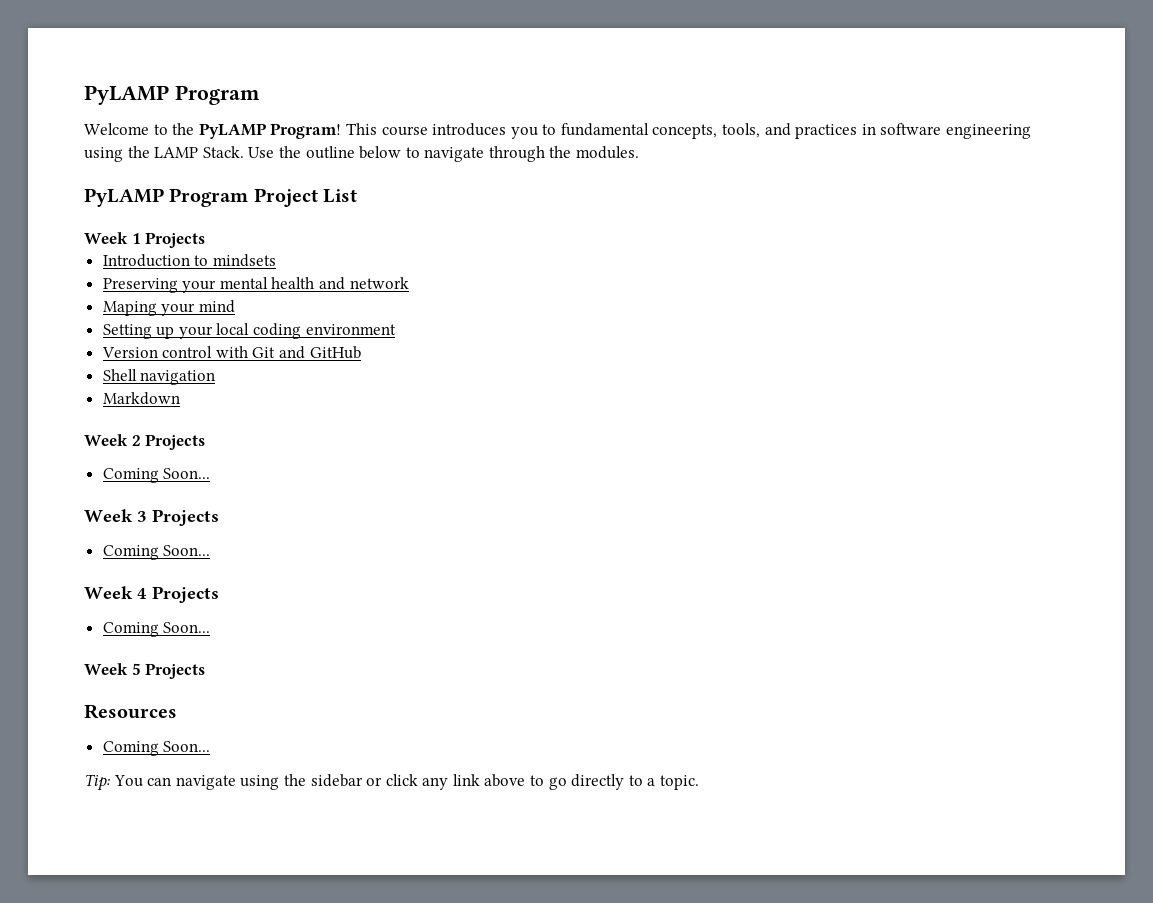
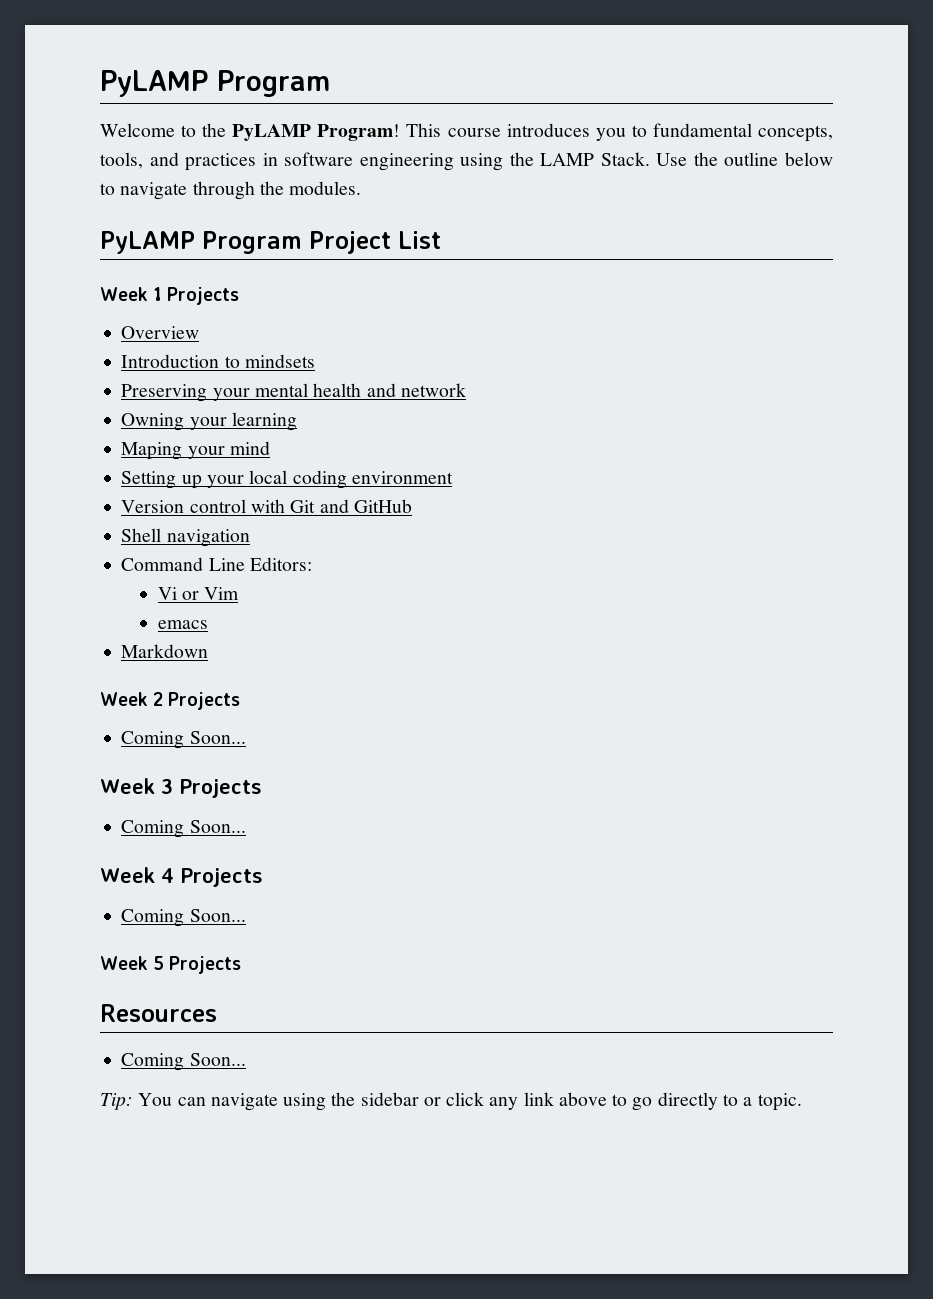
+ Overview
+ Owning your learning
+ Command Line Editors:
+ Vi or Vim
+ emacs

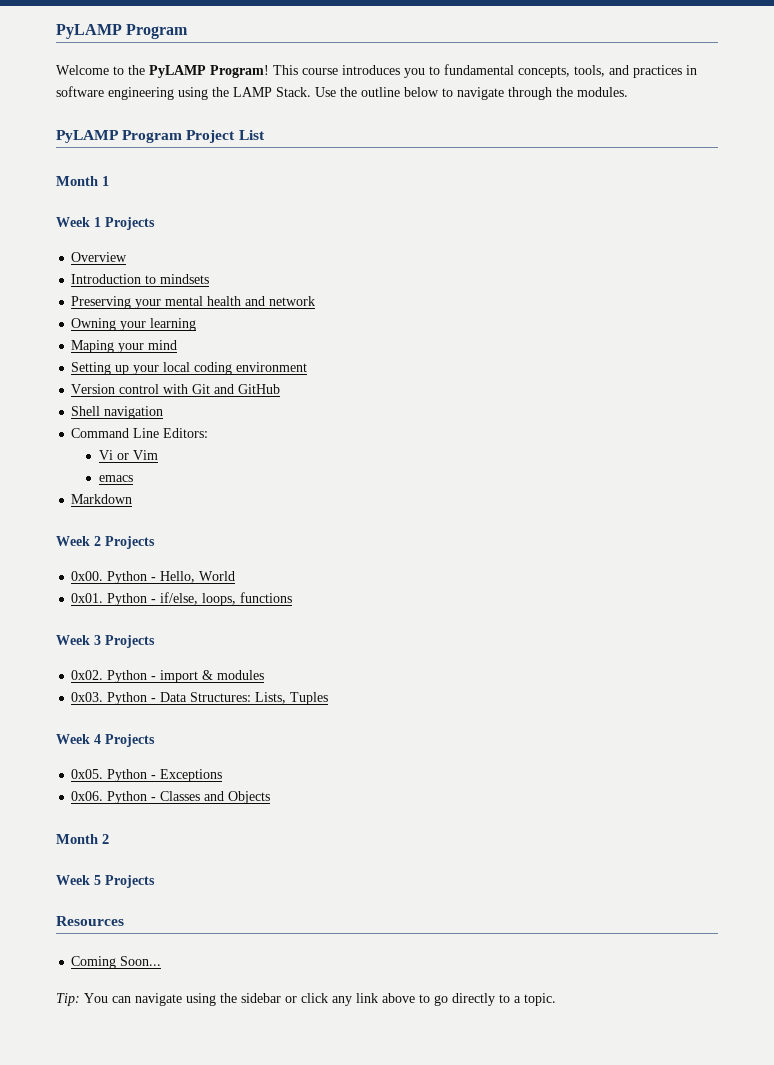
+ Month 1
  Week 2 Projects
- Coming Soon...
+ 0x00. Python - Hello, World
+ 0x01. Python - if/else, loops, functions
  Week 3 Projects
- Coming Soon...
+ 0x02. Python - import & modules
+ 0x03. Python - Data Structures: Lists, Tuples
  Week 4 Projects
- Coming Soon...
+ 0x05. Python - Exceptions
+ 0x06. Python - Classes and Objects
+ Month 2

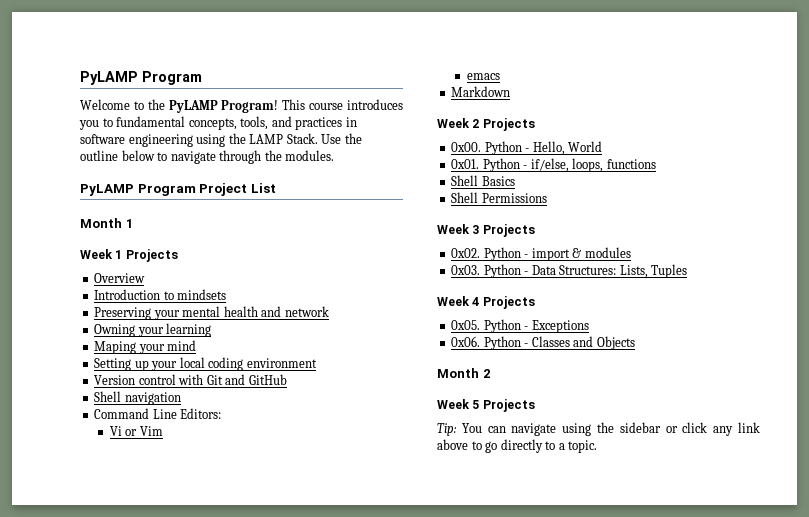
+ Shell Basics
+ Shell Permissions
- Resources
- Coming Soon...

